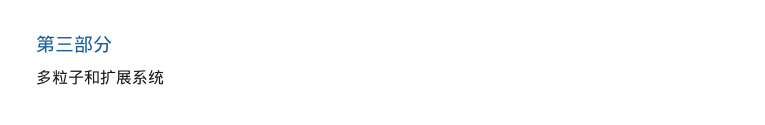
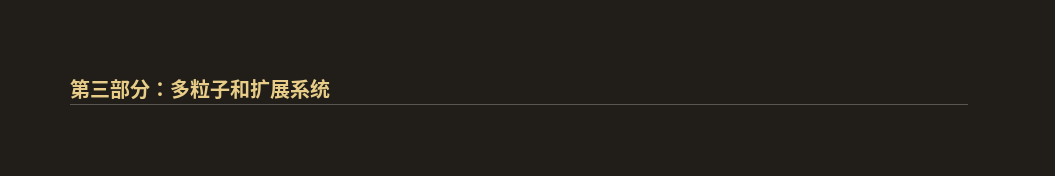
- 第三部分
- 多粒子和扩展系统
+ 第三部分：多粒子和扩展系统

